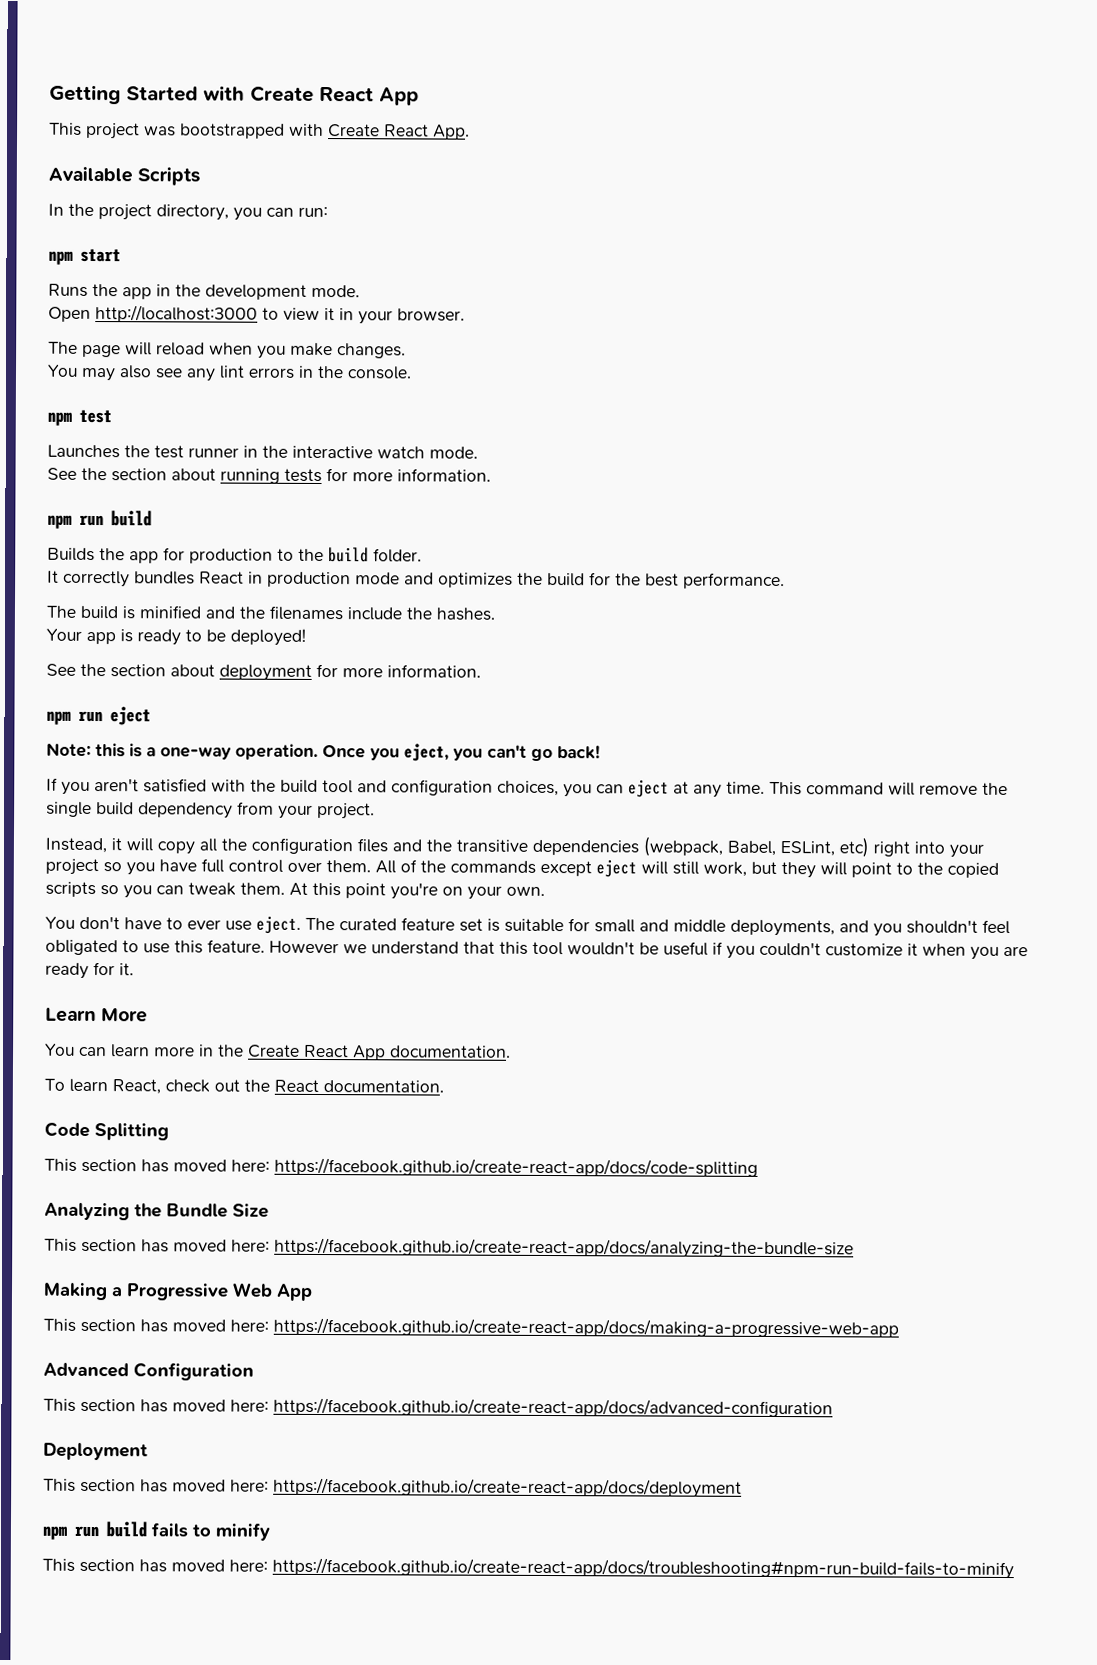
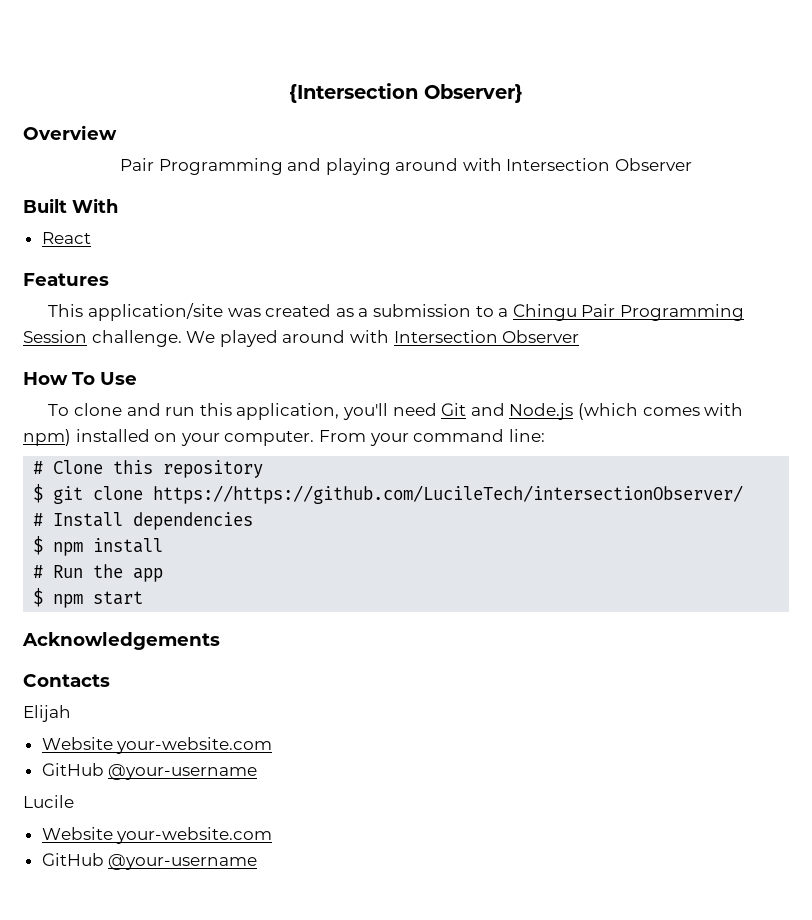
- Getting Started with Create React App
- This project was bootstrapped with Create React App.
- Available Scripts
- In the project directory, you can run:
- npm start
- Runs the app in the development mode.
- Open http://localhost:3000 to view it in your browser.
- The page will reload when you make changes.
- You may also see any lint errors in the console.
- npm test
- Launches the test runner in the interactive watch mode.
- See the section about running tests for more information.
- npm run build
- Builds the app for production to the build folder.
- It correctly bundles React in production mode and optimizes the build for the best performance.
- The build is minified and the filenames include the hashes.
- Your app is ready to be deployed!
- See the section about deployment for more information.
- npm run eject
- Note: this is a one-way operation. Once you eject, you can't go back!
- If you aren't satisfied with the build tool and configuration choices, you can eject at any time. This command will remove the single build dependency from your project.
- Instead, it will copy all the configuration files and the transitive dependencies (webpack, Babel, ESLint, etc) right into your project so you have full control over them. All of the commands except eject will still work, but they will point to the copied scripts so you can tweak them. At this point you're on your own.
- You don't have to ever use eject. The curated feature set is suitable for small and middle deployments, and you shouldn't feel obligated to use this feature. However we understand that this tool wouldn't be useful if you couldn't customize it when you are ready for it.
- Learn More
- You can learn more in the Create React App documentation.
- To learn React, check out the React documentation.
- Code Splitting
- This section has moved here: https://facebook.github.io/create-react-app/docs/code-splitting
- Analyzing the Bundle Size
- This section has moved here: https://facebook.github.io/create-react-app/docs/analyzing-the-bundle-size
- Making a Progressive Web App
- This section has moved here: https://facebook.github.io/create-react-app/docs/making-a-progressive-web-app
- Advanced Configuration
- This section has moved here: https://facebook.github.io/create-react-app/docs/advanced-configuration
- Deployment
- This section has moved here: https://facebook.github.io/create-react-app/docs/deployment
- npm run build fails to minify
- This section has moved here: https://facebook.github.io/create-react-app/docs/troubleshooting#npm-run-build-fails-to-minify
+ {Intersection Observer}
+ Overview
+ Pair Programming and playing around with Intersection Observer
+ Built With
+ React
+ Features
+ This application/site was created as a submission to a Chingu Pair Programming Session challenge. We played around with Intersection Observer
+ How To Use
+ To clone and run this application, you'll need Git and Node.js (which comes with npm) installed on your computer. From your command line:
+ # Clone this repository
+ $ git clone https://https://github.com/LucileTech/intersectionObserver/
+ # Install dependencies
+ $ npm install
+ # Run the app
+ $ npm start
+ Acknowledgements
+ Contacts
+ Elijah
+ Website your-website.com
+ GitHub @your-username
+ Lucile
+ Website your-website.com
+ GitHub @your-username

